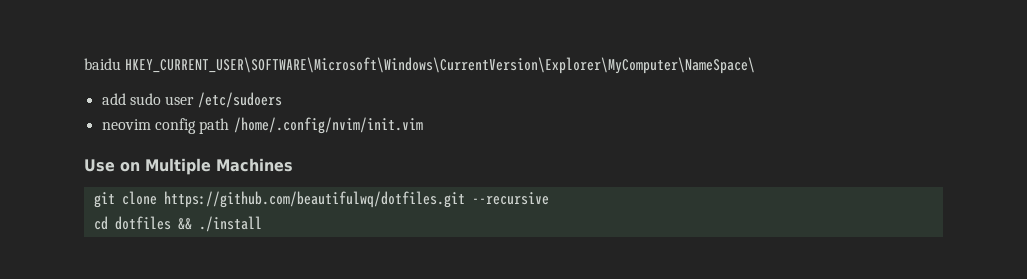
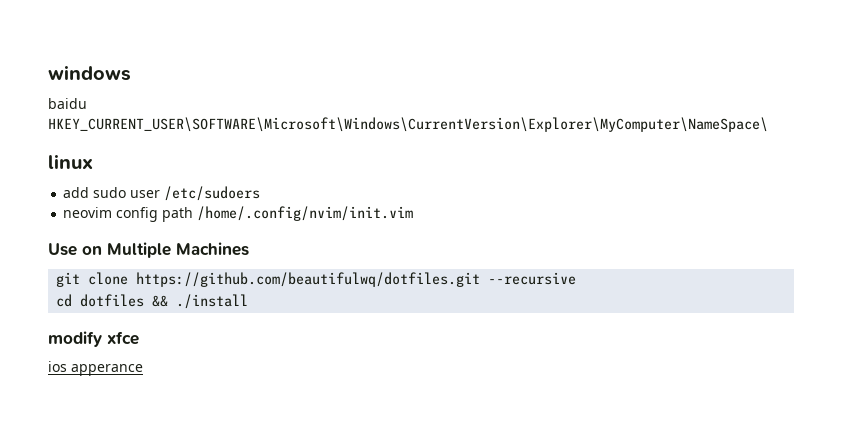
+ windows
+ linux
+ modify xfce
+ ios apperance

